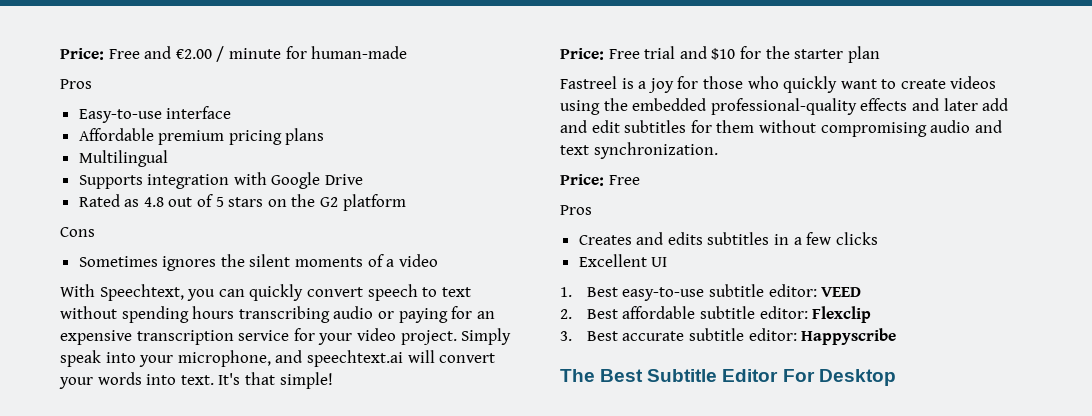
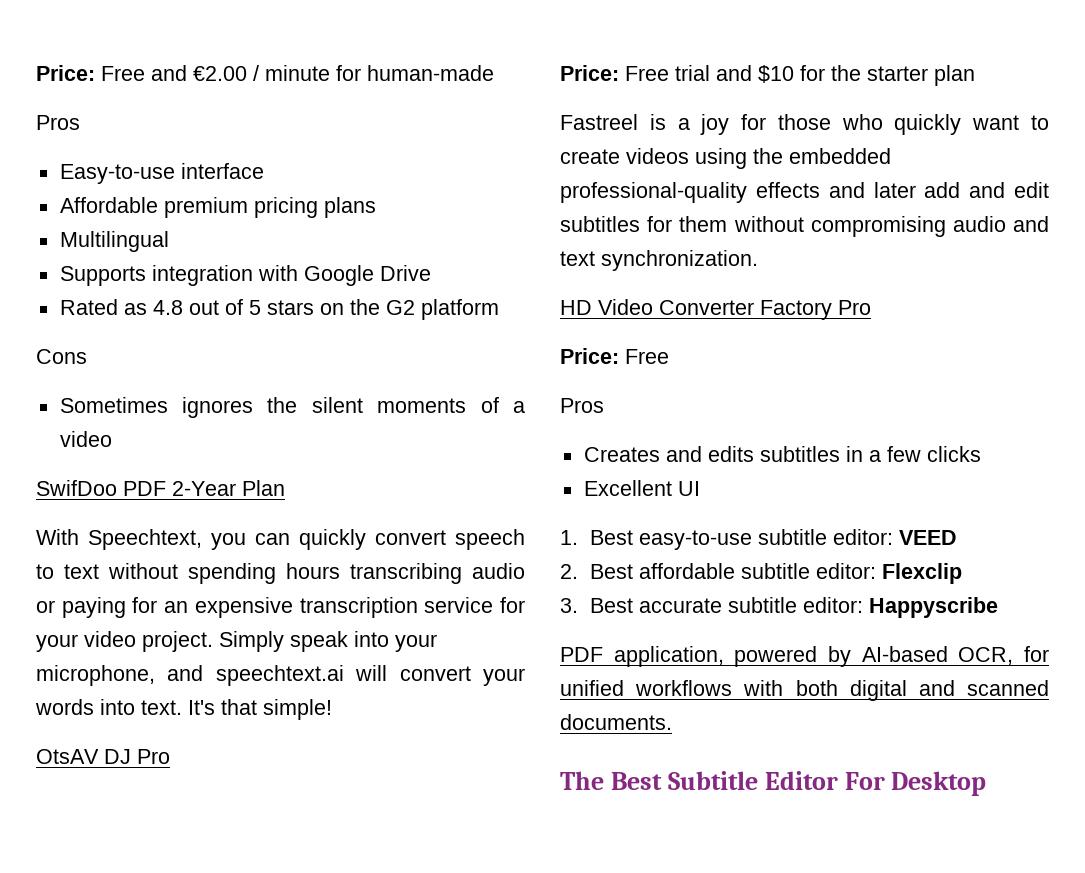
+ SwifDoo PDF 2-Year Plan
+ OtsAV DJ Pro
+ HD Video Converter Factory Pro
+ PDF application, powered by AI-based OCR, for unified workflows with both digital and scanned documents.

